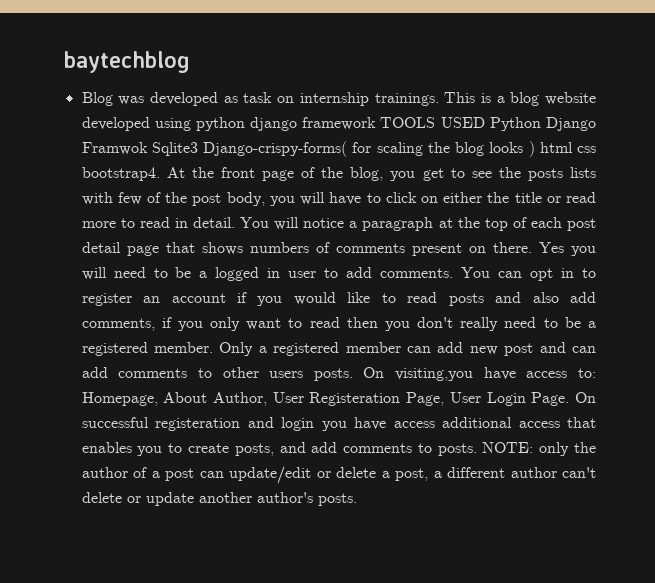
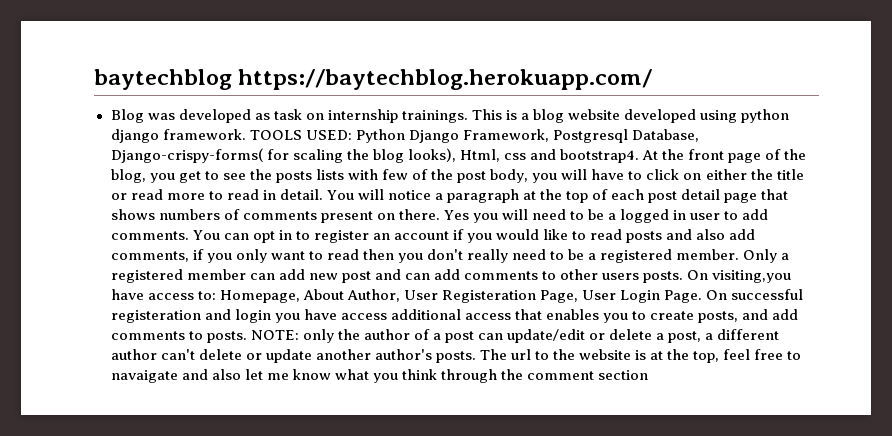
- baytechblog
+ baytechblog https://baytechblog.herokuapp.com/
- This is a blog website developed using python django framework TOOLS USED Python Django Framwok Sqlite3 Django-crispy-forms( for scaling the blog looks ) html css bootstrap4.
+ This is a blog website developed using python django framework. TOOLS USED: Python Django Framework, Postgresql Database, Django-crispy-forms( for scaling the blog looks), Html, css and bootstrap4.
+ The url to the website is at the top, feel free to navaigate and also let me know what you think through the comment section

